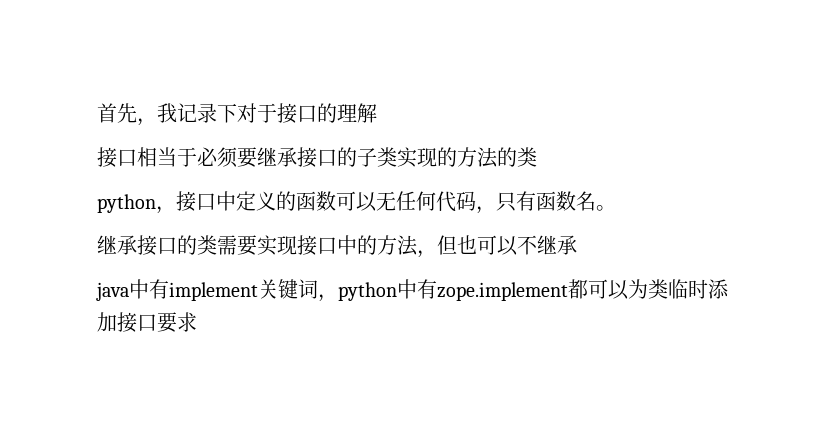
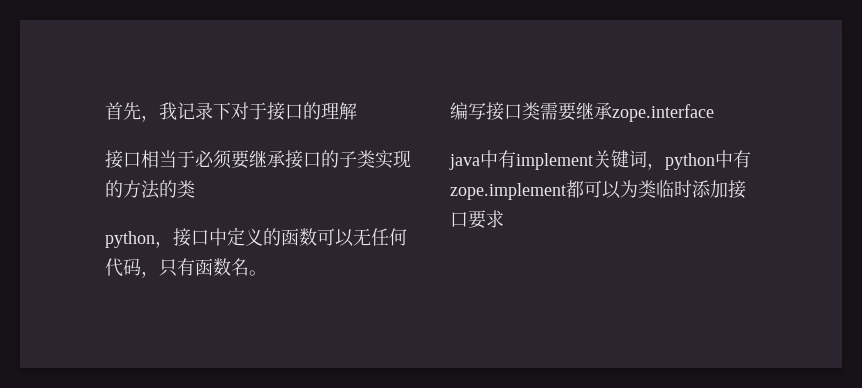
- 继承接口的类需要实现接口中的方法，但也可以不继承
+ 编写接口类需要继承zope.interface

